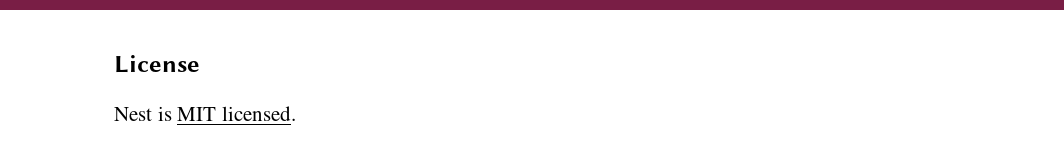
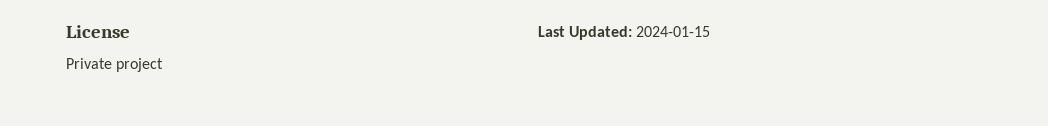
- Nest is MIT licensed.
+ Private project
+ Last Updated: 2024-01-15

